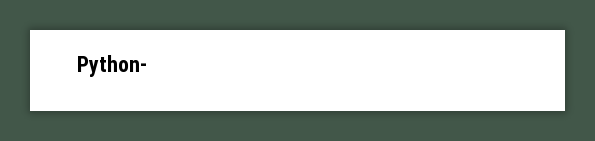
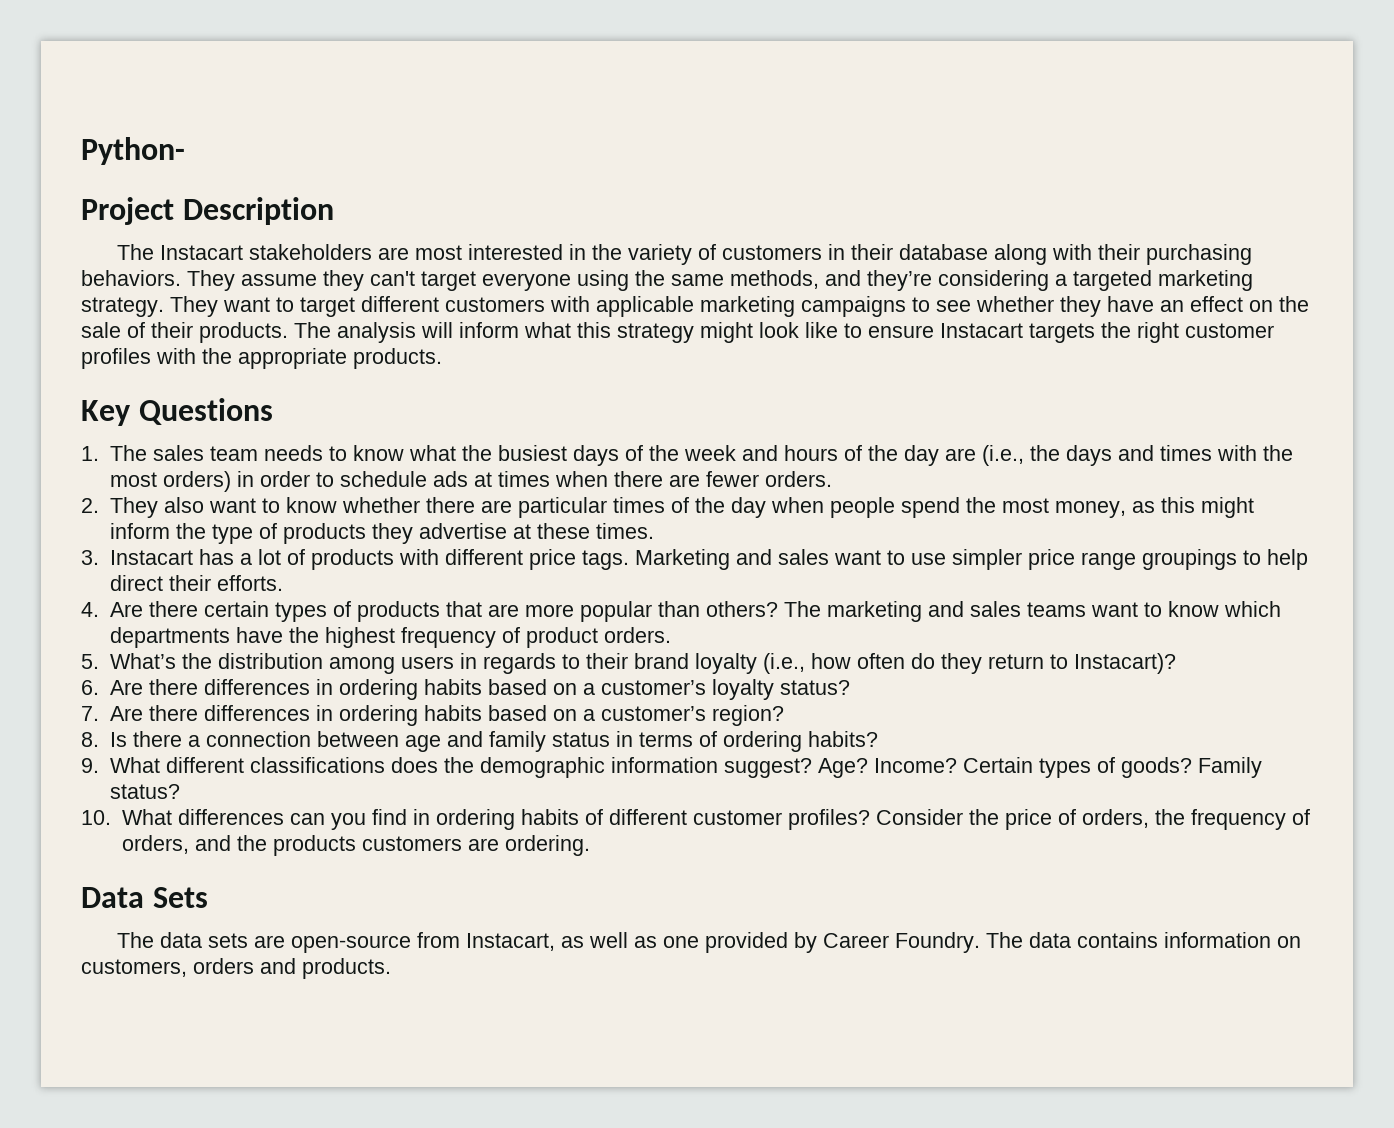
+ Project Description
+ The Instacart stakeholders are most interested in the variety of customers in their database along with their purchasing behaviors. They assume they can't target everyone using the same methods, and they’re considering a targeted marketing strategy. They want to target different customers with applicable marketing campaigns to see whether they have an effect on the sale of their products. The analysis will inform what this strategy might look like to ensure Instacart targets the right customer profiles with the appropriate products.
+ Key Questions
+ 1. The sales team needs to know what the busiest days of the week and hours of the day are (i.e., the days and times with the most orders) in order to schedule ads at times when there are fewer orders.
+ 2. They also want to know whether there are particular times of the day when people spend the most money, as this might inform the type of products they advertise at these times.
+ 3. Instacart has a lot of products with different price tags. Marketing and sales want to use simpler price range groupings to help direct their efforts.
+ 4. Are there certain types of products that are more popular than others? The marketing and sales teams want to know which departments have the highest frequency of product orders.
+ 5. What’s the distribution among users in regards to their brand loyalty (i.e., how often do they return to Instacart)?
+ 6. Are there differences in ordering habits based on a customer’s loyalty status?
+ 7. Are there differences in ordering habits based on a customer’s region?
+ 8. Is there a connection between age and family status in terms of ordering habits?
+ 9. What different classifications does the demographic information suggest? Age? Income? Certain types of goods? Family status?
+ 10. What differences can you find in ordering habits of different customer profiles? Consider the price of orders, the frequency of orders, and the products customers are ordering.
+ Data Sets
+ The data sets are open-source from Instacart, as well as one provided by Career Foundry. The data contains information on customers, orders and products.

